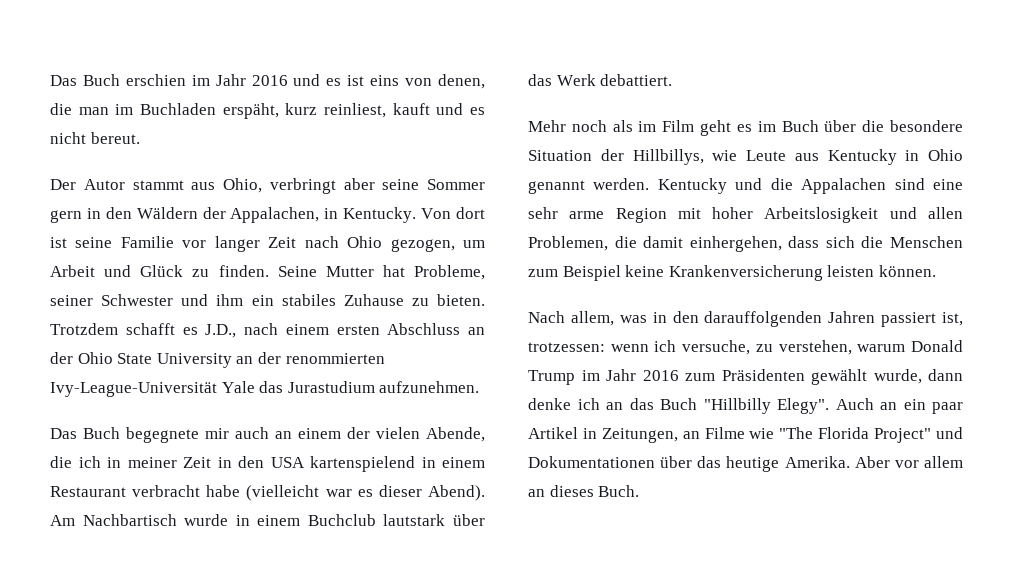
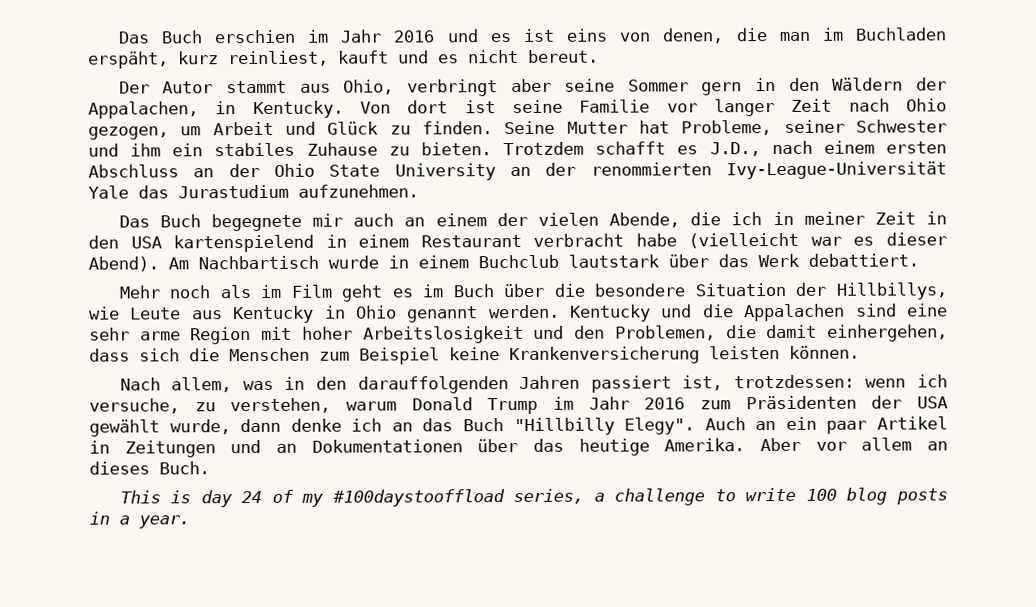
- Kentucky und die Appalachen sind eine sehr arme Region mit hoher Arbeitslosigkeit und allen Problemen, die damit einhergehen, dass sich die Menschen zum Beispiel keine Krankenversicherung leisten können.
+ Kentucky und die Appalachen sind eine sehr arme Region mit hoher Arbeitslosigkeit und den Problemen, die damit einhergehen, dass sich die Menschen zum Beispiel keine Krankenversicherung leisten können.
- Nach allem, was in den darauffolgenden Jahren passiert ist, trotzessen: wenn ich versuche, zu verstehen, warum Donald Trump im Jahr 2016 zum Präsidenten gewählt wurde, dann denke ich an das Buch "Hillbilly Elegy".
+ Nach allem, was in den darauffolgenden Jahren passiert ist, trotzdessen: wenn ich versuche, zu verstehen, warum Donald Trump im Jahr 2016 zum Präsidenten der USA gewählt wurde, dann denke ich an das Buch "Hillbilly Elegy".
- Auch an ein paar Artikel in Zeitungen, an Filme wie "The Florida Project" und Dokumentationen über das heutige Amerika.
+ Auch an ein paar Artikel in Zeitungen und an Dokumentationen über das heutige Amerika.
+ This is day 24 of my #100daystooffload series, a challenge to write 100 blog posts in a year.

